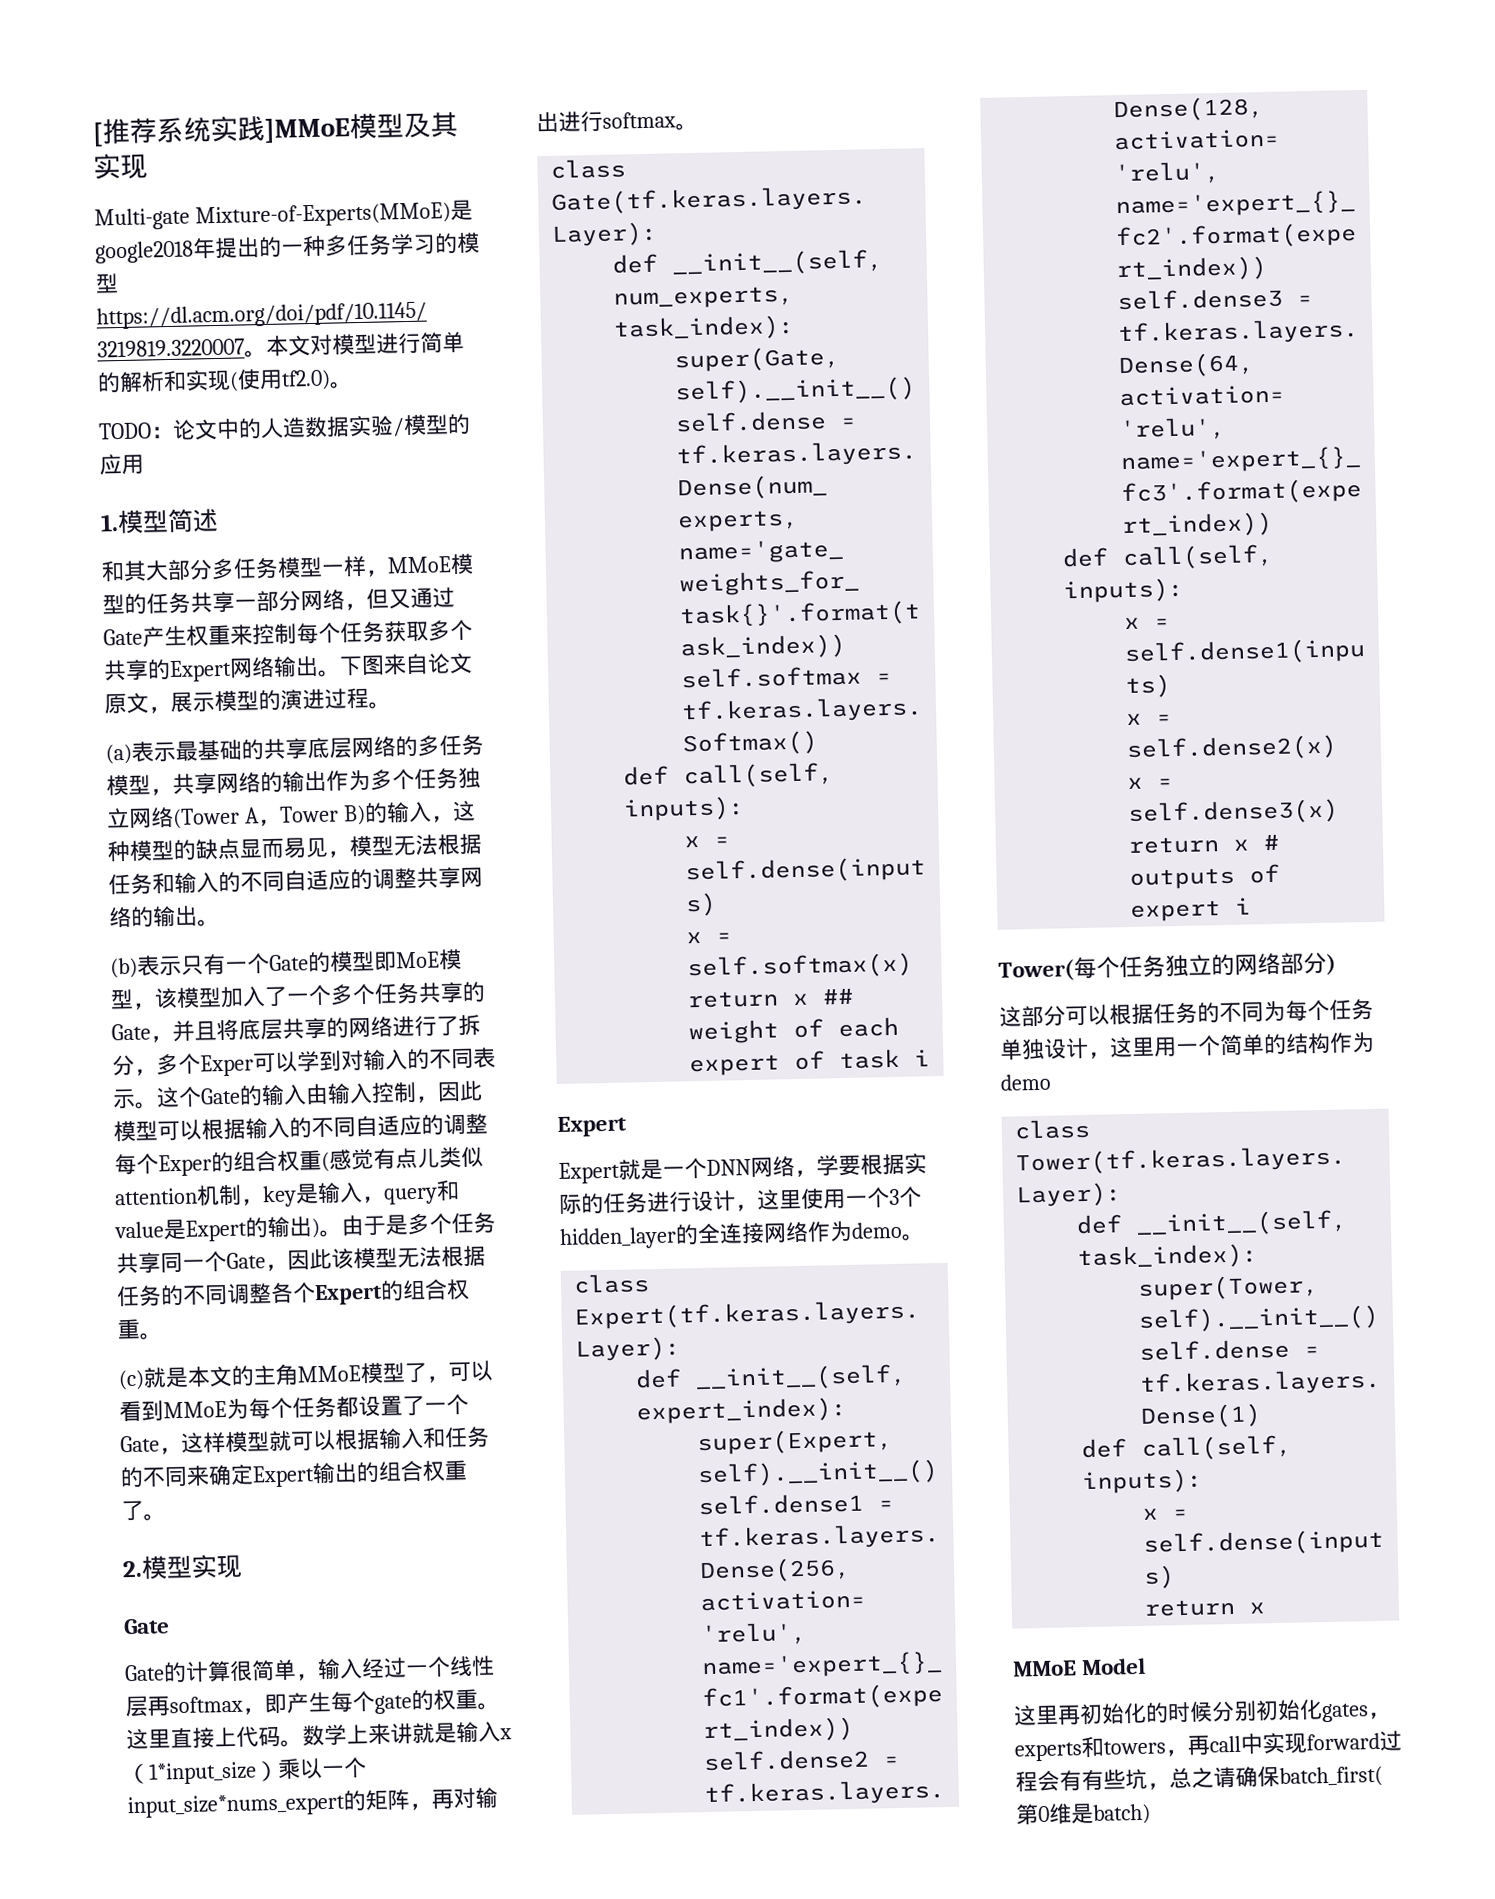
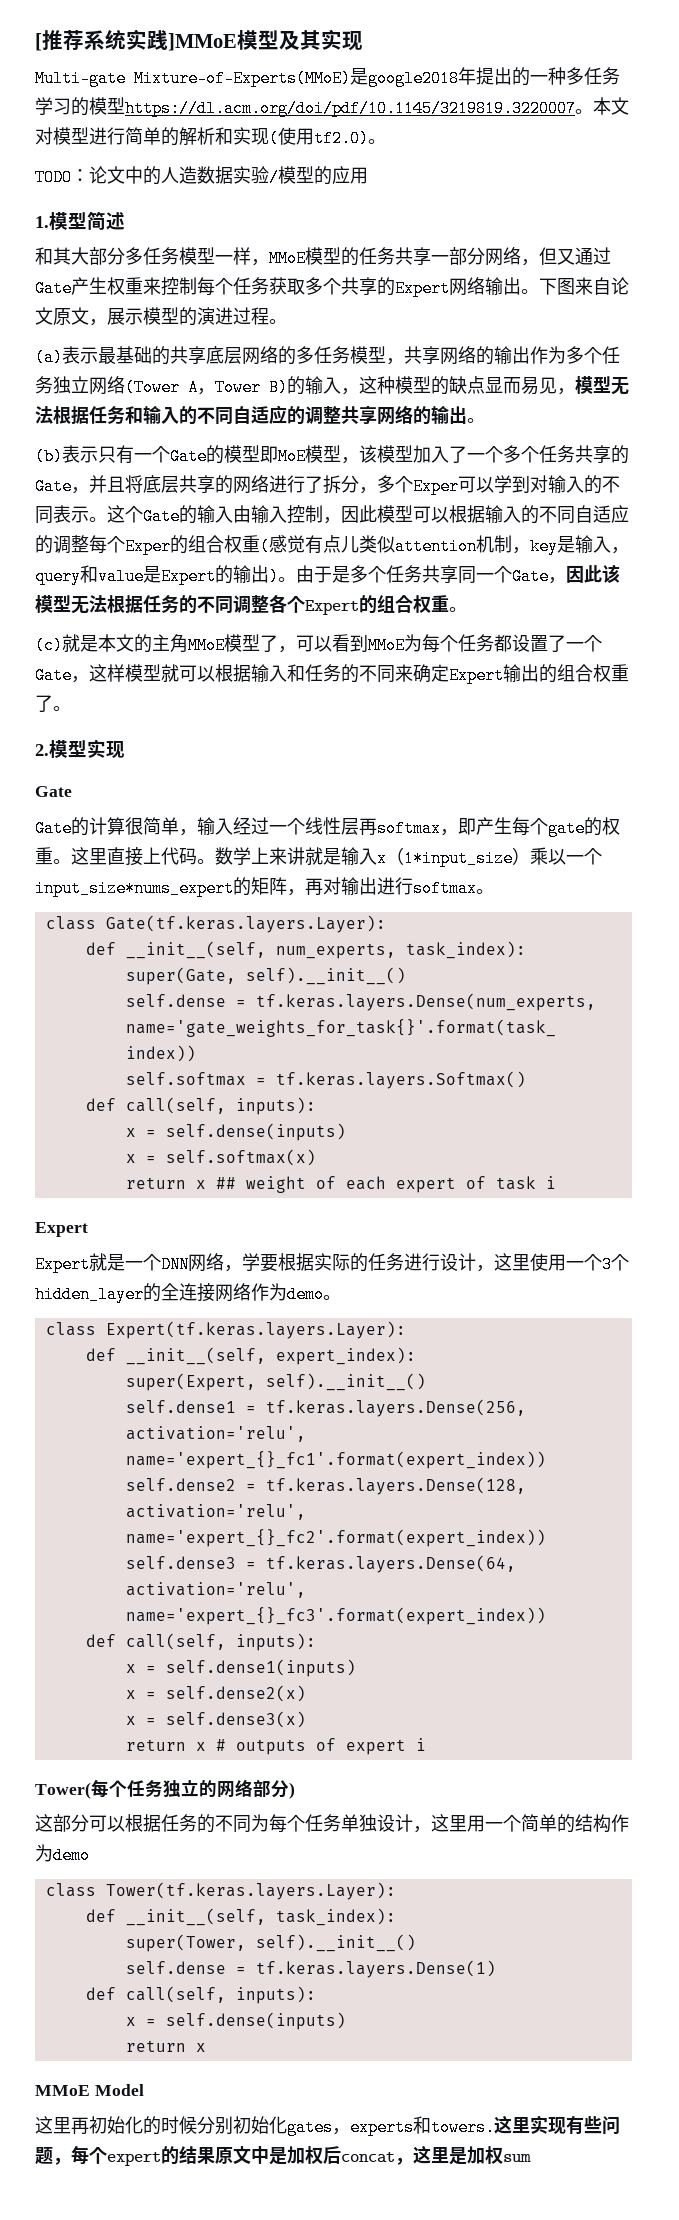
- 这里再初始化的时候分别初始化gates，experts和towers，再call中实现forward过程会有有些坑，总之请确保batch_first(第0维是batch)
+ 这里再初始化的时候分别初始化gates，experts和towers.这里实现有些问题，每个expert的结果原文中是加权后concat，这里是加权sum

